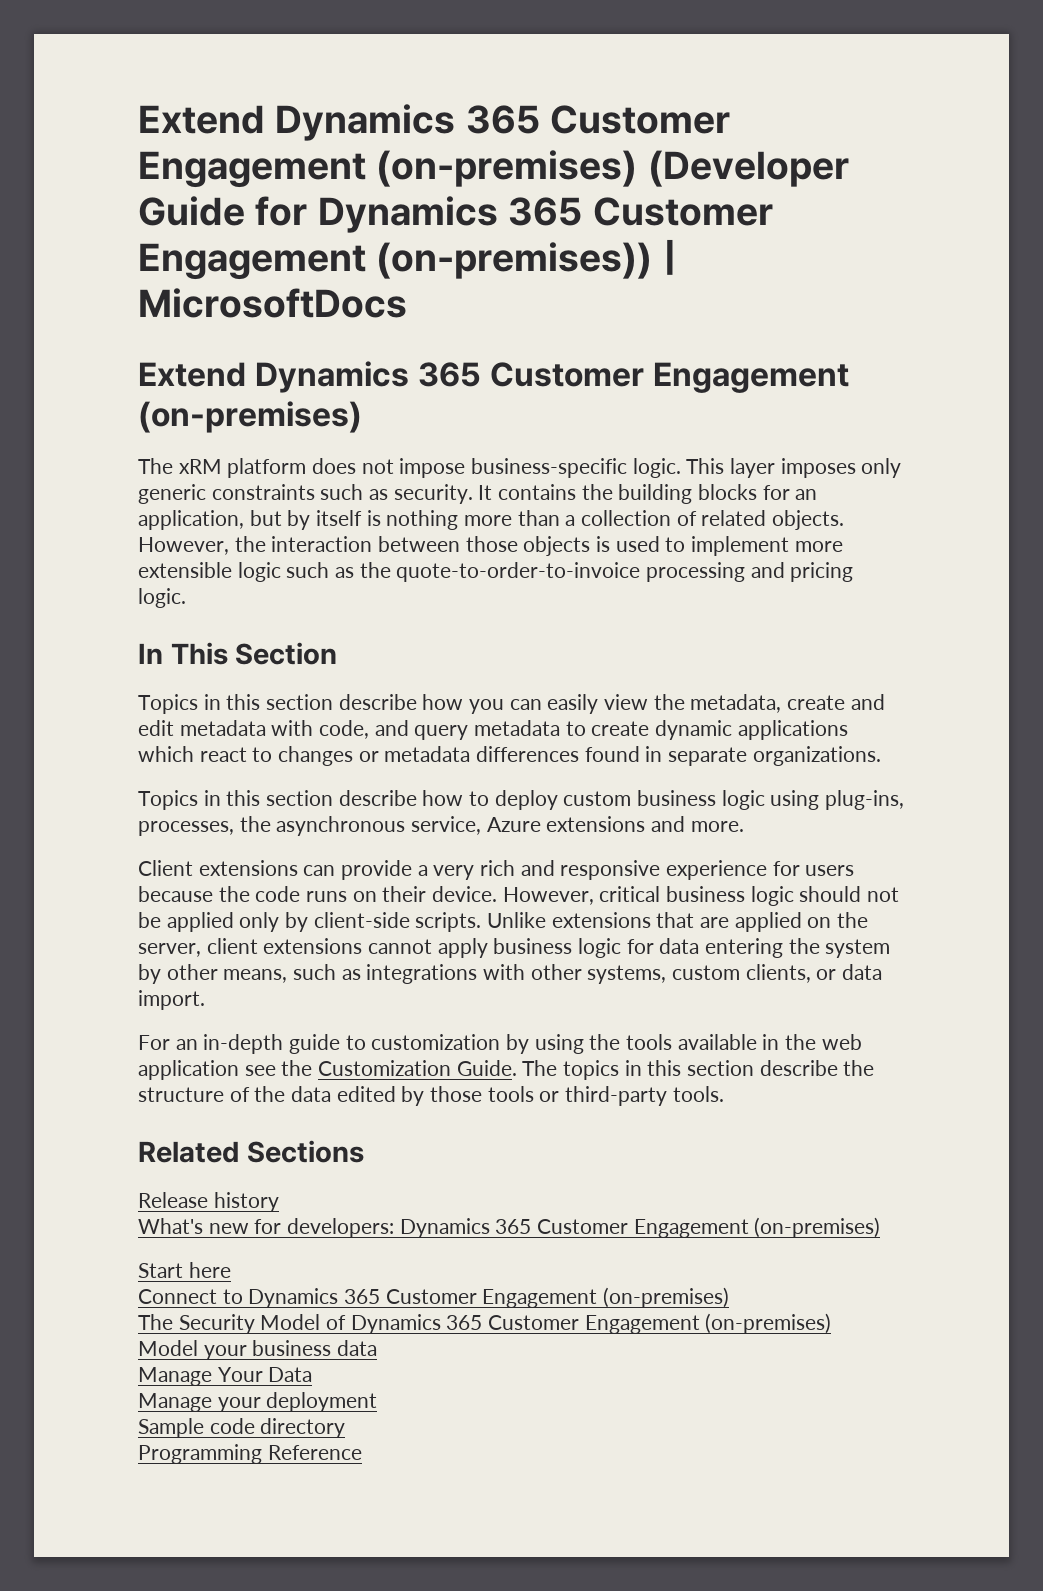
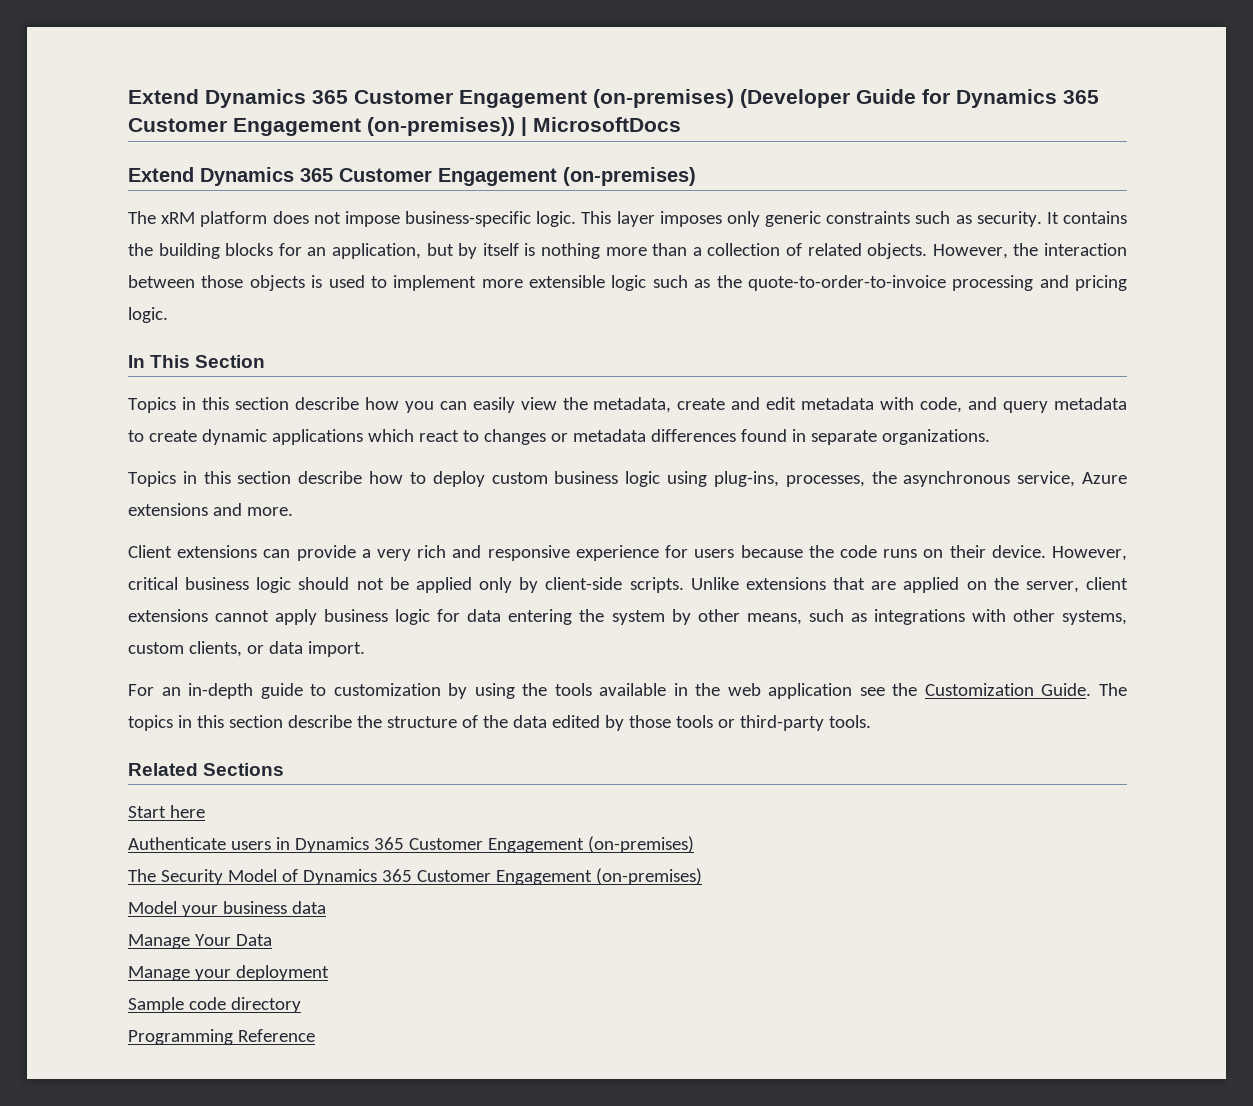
- Release history
- What's new for developers: Dynamics 365 Customer Engagement (on-premises)
- Connect to Dynamics 365 Customer Engagement (on-premises)
+ Authenticate users in Dynamics 365 Customer Engagement (on-premises)

